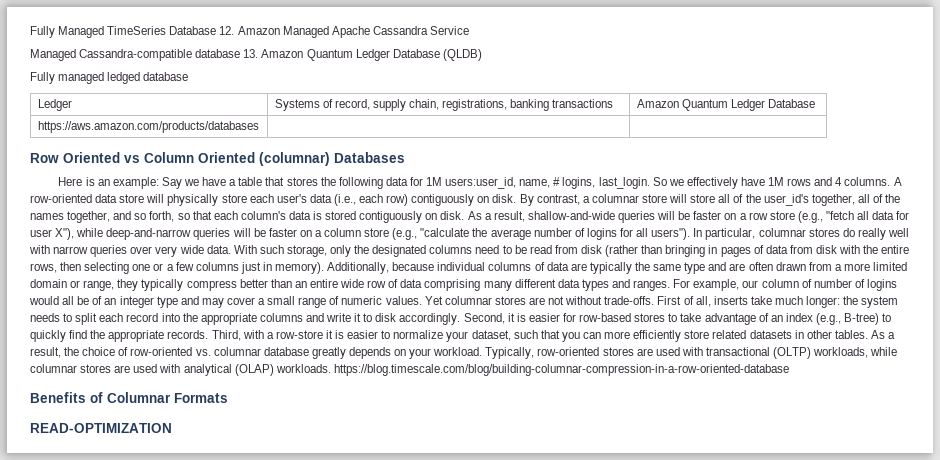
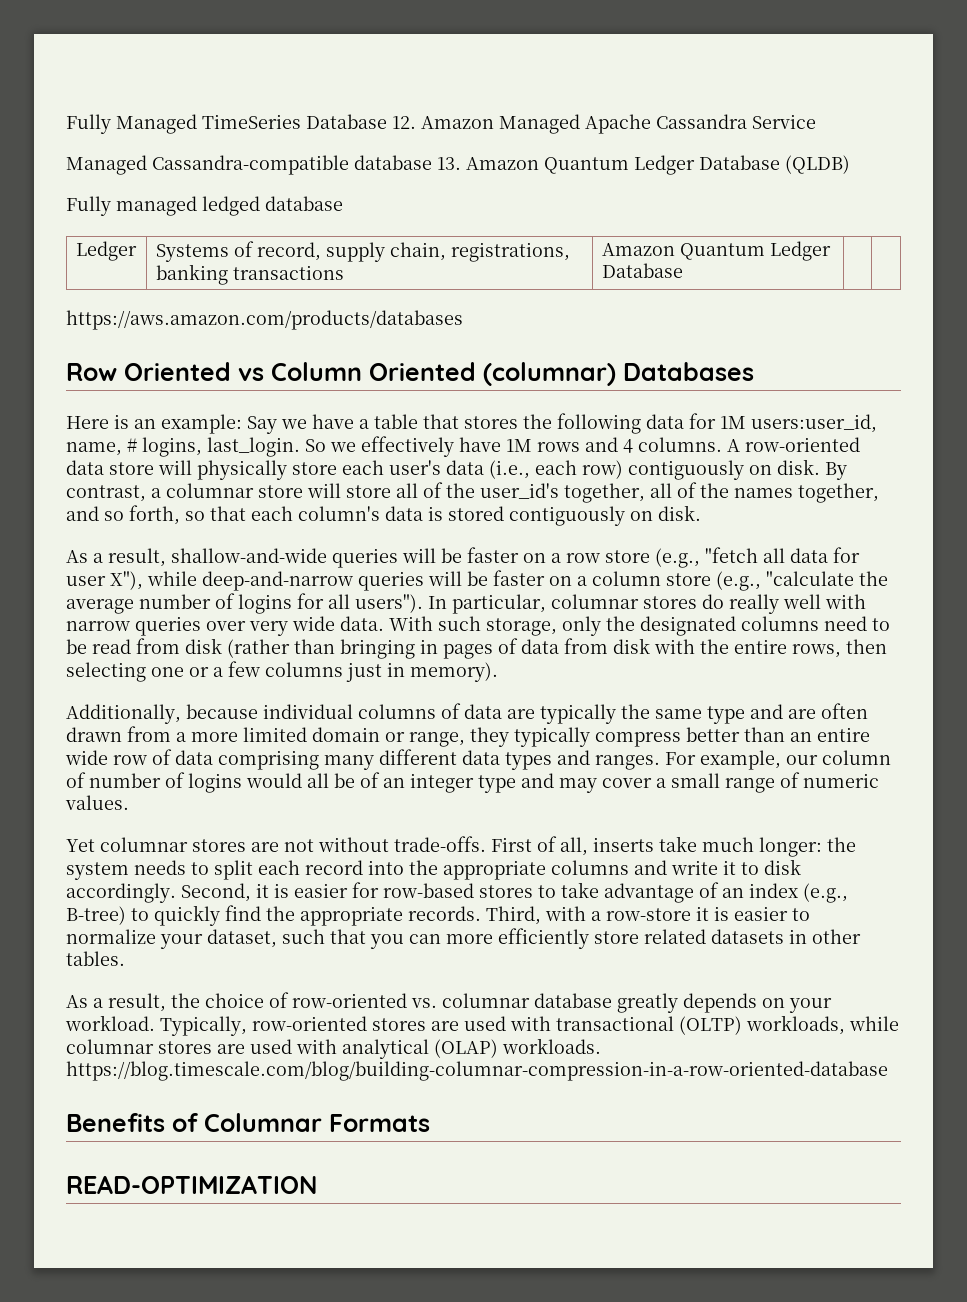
- Ledger | Systems of record, supply chain, registrations, banking transactions | Amazon Quantum Ledger Database
- https://aws.amazon.com/products/databases | |
+ Ledger | Systems of record, supply chain, registrations, banking transactions | Amazon Quantum Ledger Database | |
+ https://aws.amazon.com/products/databases
- By contrast, a columnar store will store all of the user_id's together, all of the names together, and so forth, so that each column's data is stored contiguously on disk. As a result, shallow-and-wide queries will be faster on a row store (e.g., "fetch all data for user X"), while deep-and-narrow queries will be faster on a column store (e.g., "calculate the average number of logins for all users").
+ By contrast, a columnar store will store all of the user_id's together, all of the names together, and so forth, so that each column's data is stored contiguously on disk.
+ As a result, shallow-and-wide queries will be faster on a row store (e.g., "fetch all data for user X"), while deep-and-narrow queries will be faster on a column store (e.g., "calculate the average number of logins for all users").
- With such storage, only the designated columns need to be read from disk (rather than bringing in pages of data from disk with the entire rows, then selecting one or a few columns just in memory). Additionally, because individual columns of data are typically the same type and are often drawn from a more limited domain or range, they typically compress better than an entire wide row of data comprising many different data types and ranges.
+ With such storage, only the designated columns need to be read from disk (rather than bringing in pages of data from disk with the entire rows, then selecting one or a few columns just in memory).
+ Additionally, because individual columns of data are typically the same type and are often drawn from a more limited domain or range, they typically compress better than an entire wide row of data comprising many different data types and ranges.
- For example, our column of number of logins would all be of an integer type and may cover a small range of numeric values. Yet columnar stores are not without trade-offs.
+ For example, our column of number of logins would all be of an integer type and may cover a small range of numeric values.
+ Yet columnar stores are not without trade-offs.
- Third, with a row-store it is easier to normalize your dataset, such that you can more efficiently store related datasets in other tables. As a result, the choice of row-oriented vs. columnar database greatly depends on your workload.
+ Third, with a row-store it is easier to normalize your dataset, such that you can more efficiently store related datasets in other tables.
+ As a result, the choice of row-oriented vs. columnar database greatly depends on your workload.

